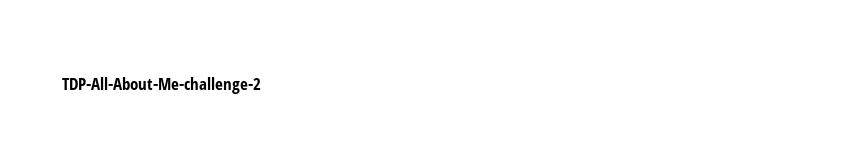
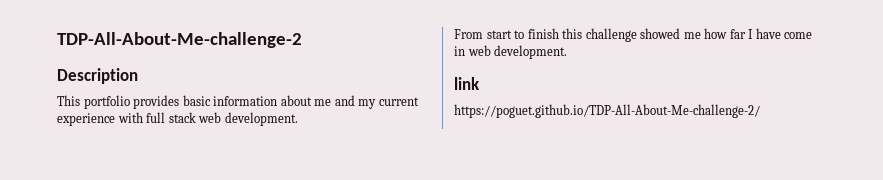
+ Description
+ This portfolio provides basic information about me and my current experience with full stack web development.
+ From start to finish this challenge showed me how far I have come in web development.
+ link
+ https://poguet.github.io/TDP-All-About-Me-challenge-2/

